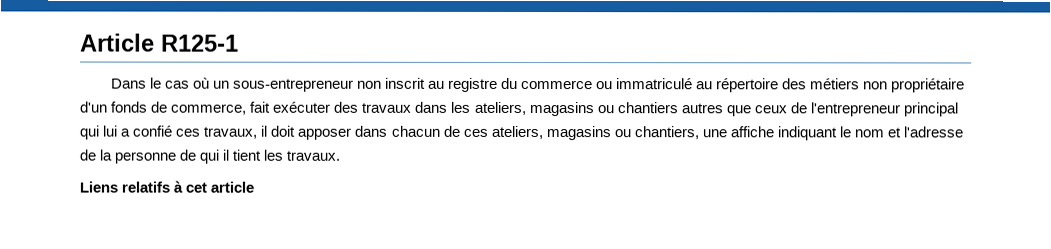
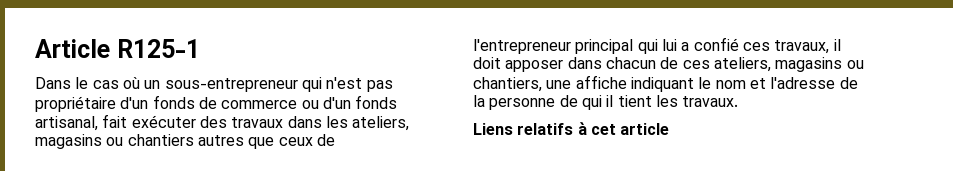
- Dans le cas où un sous-entrepreneur non inscrit au registre du commerce ou immatriculé au répertoire des métiers non propriétaire d'un fonds de commerce, fait exécuter des travaux dans les ateliers, magasins ou chantiers autres que ceux de l'entrepreneur principal qui lui a confié ces travaux, il doit apposer dans chacun de ces ateliers, magasins ou chantiers, une affiche indiquant le nom et l'adresse de la personne de qui il tient les travaux.
+ Dans le cas où un sous-entrepreneur qui n'est pas propriétaire d'un fonds de commerce ou d'un fonds artisanal, fait exécuter des travaux dans les ateliers, magasins ou chantiers autres que ceux de l'entrepreneur principal qui lui a confié ces travaux, il doit apposer dans chacun de ces ateliers, magasins ou chantiers, une affiche indiquant le nom et l'adresse de la personne de qui il tient les travaux.

